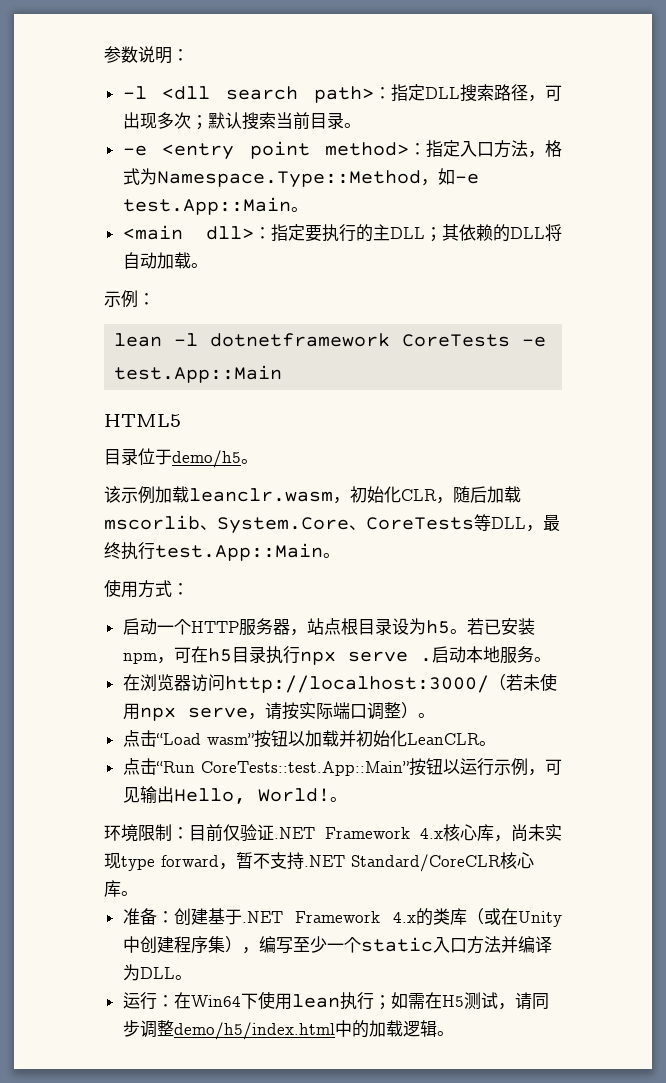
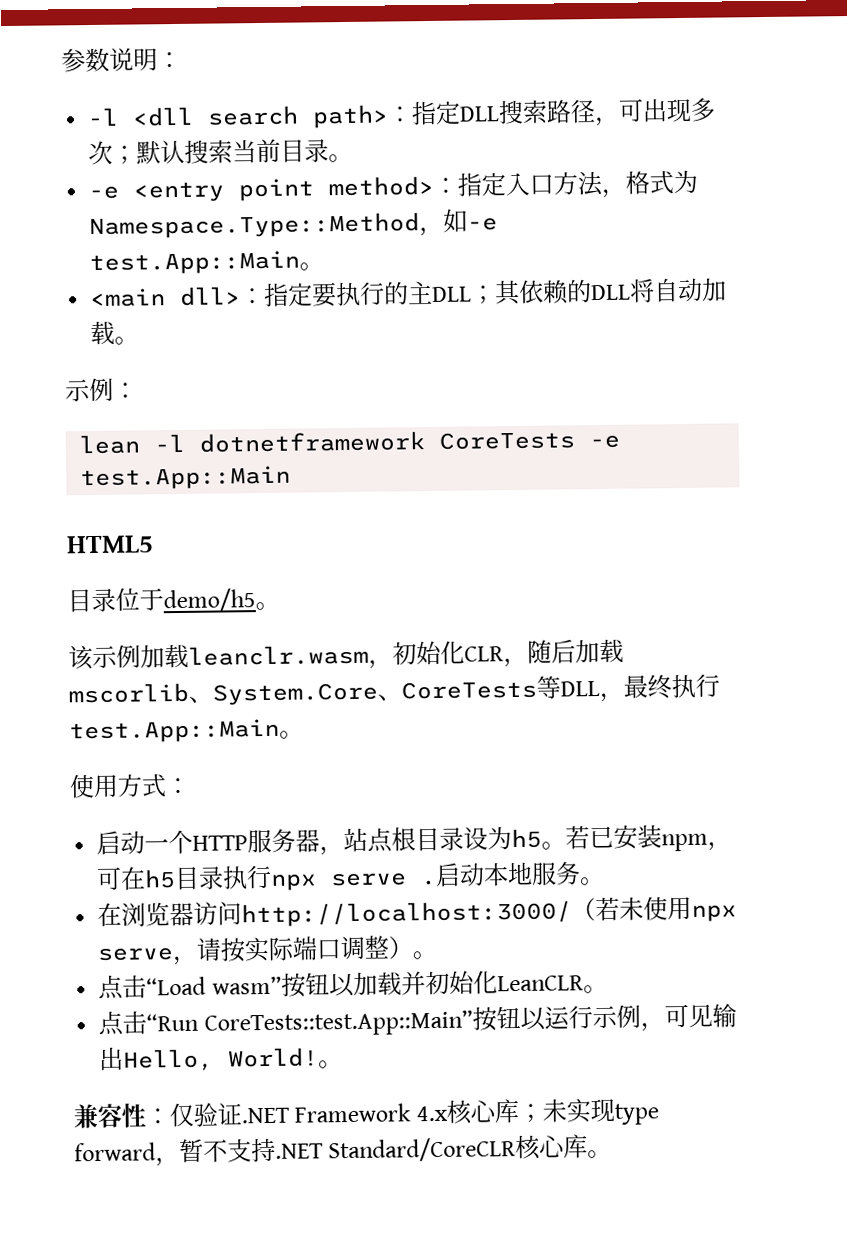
- 环境限制：目前仅验证.NET Framework 4.x核心库，尚未实现type forward，暂不支持.NET Standard/CoreCLR核心库。
+ 兼容性：仅验证.NET Framework 4.x核心库；未实现type forward，暂不支持.NET Standard/CoreCLR核心库。
- 准备：创建基于.NET Framework 4.x的类库（或在Unity中创建程序集），编写至少一个static入口方法并编译为DLL。
- 运行：在Win64下使用lean执行；如需在H5测试，请同步调整demo/h5/index.html中的加载逻辑。

